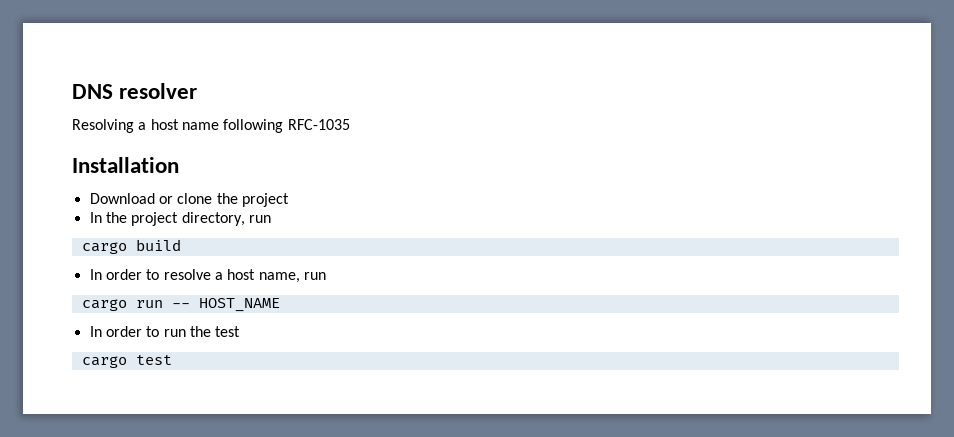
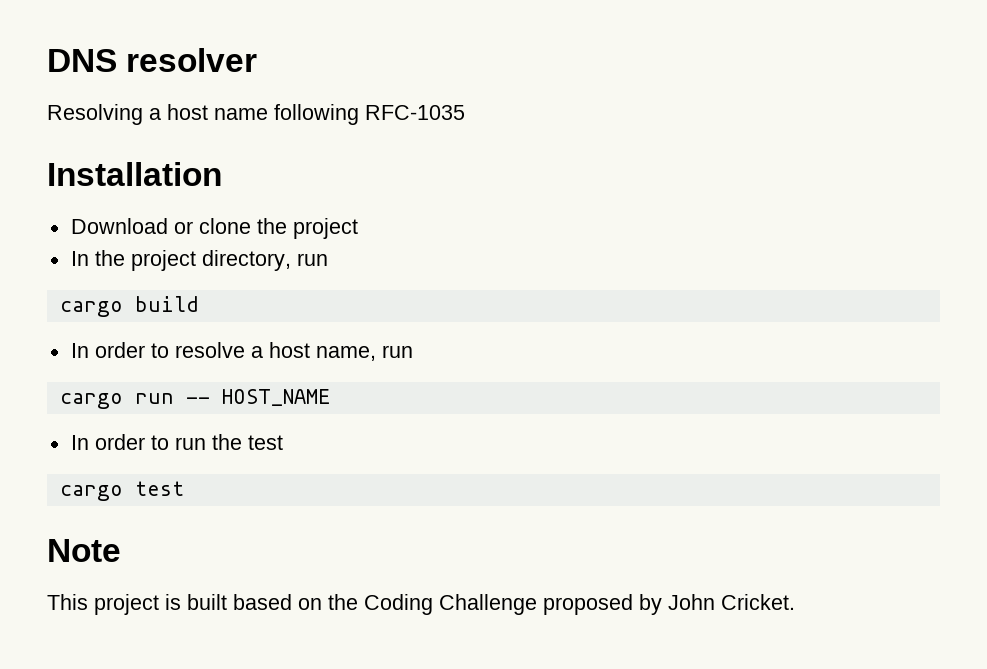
+ Note
+ This project is built based on the Coding Challenge proposed by John Cricket.

